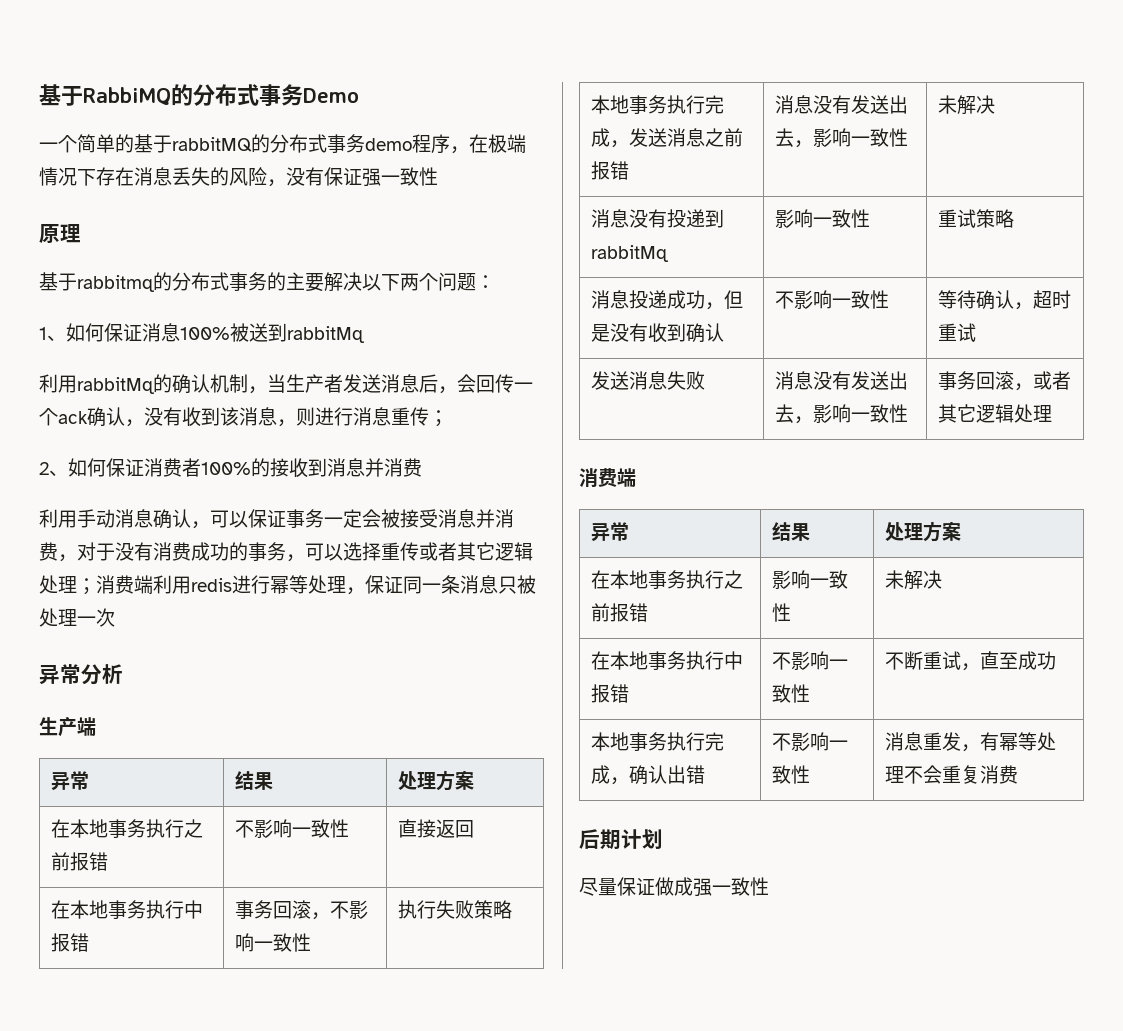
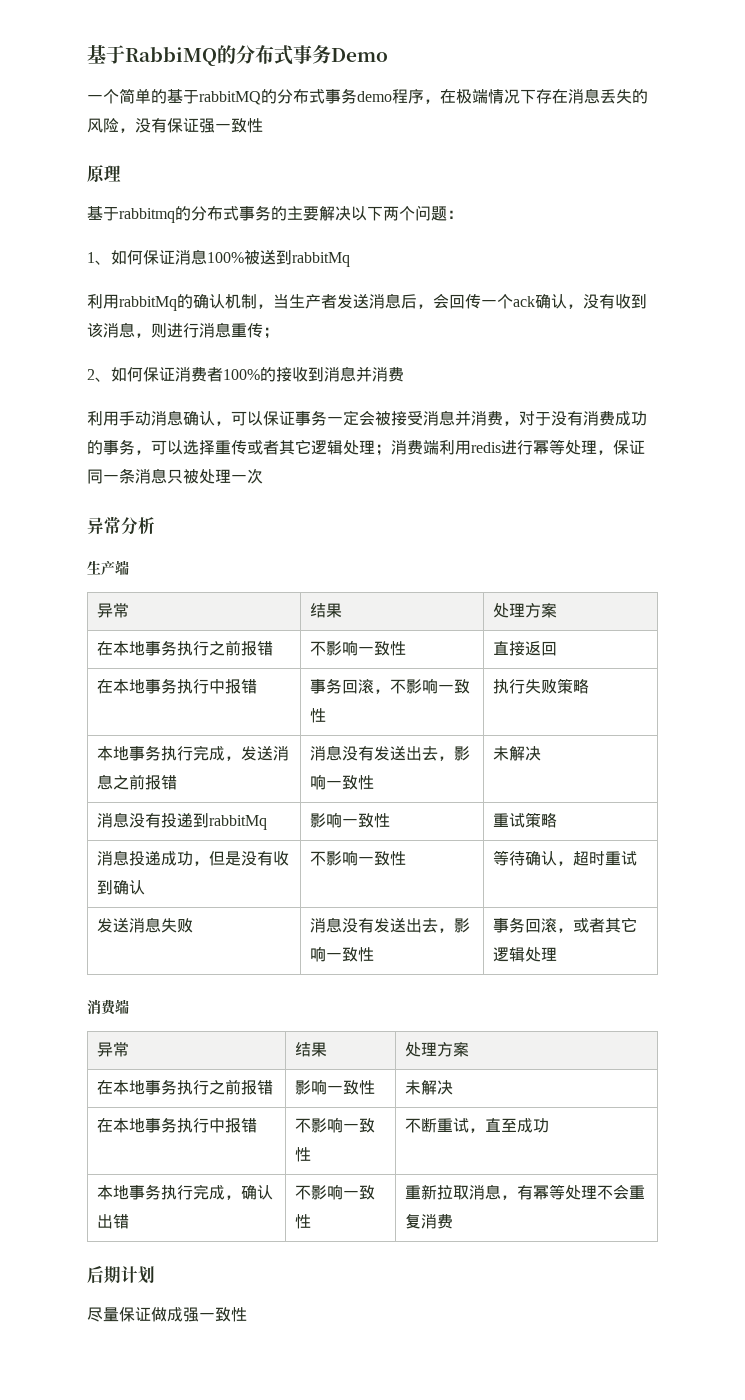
- 本地事务执行完成，确认出错 | 不影响一致性 | 消息重发，有幂等处理不会重复消费
+ 本地事务执行完成，确认出错 | 不影响一致性 | 重新拉取消息，有幂等处理不会重复消费

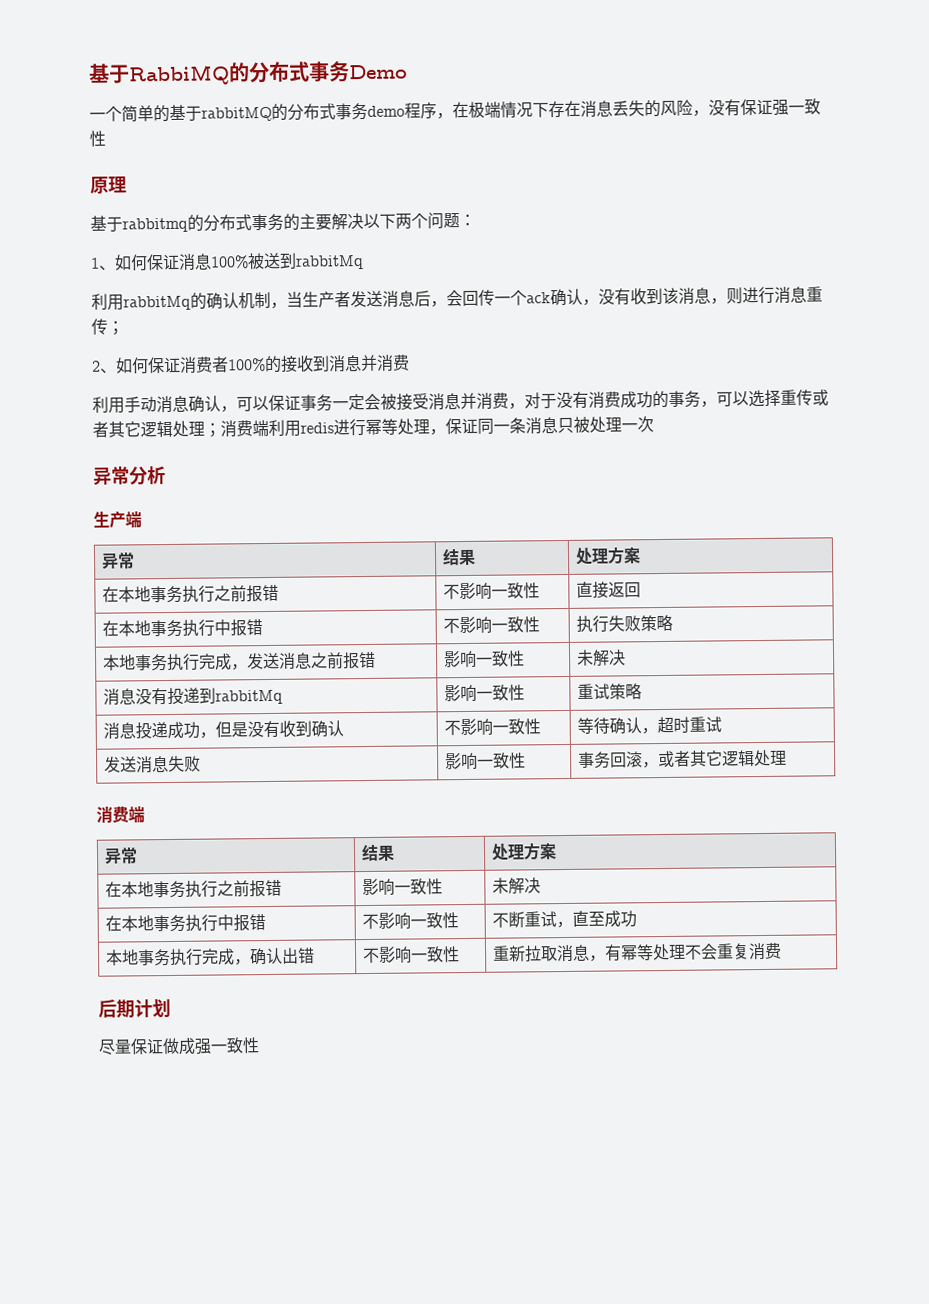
- 在本地事务执行中报错 | 事务回滚，不影响一致性 | 执行失败策略
+ 在本地事务执行中报错 | 不影响一致性 | 执行失败策略
- 本地事务执行完成，发送消息之前报错 | 消息没有发送出去，影响一致性 | 未解决
+ 本地事务执行完成，发送消息之前报错 | 影响一致性 | 未解决
- 发送消息失败 | 消息没有发送出去，影响一致性 | 事务回滚，或者其它逻辑处理
+ 发送消息失败 | 影响一致性 | 事务回滚，或者其它逻辑处理

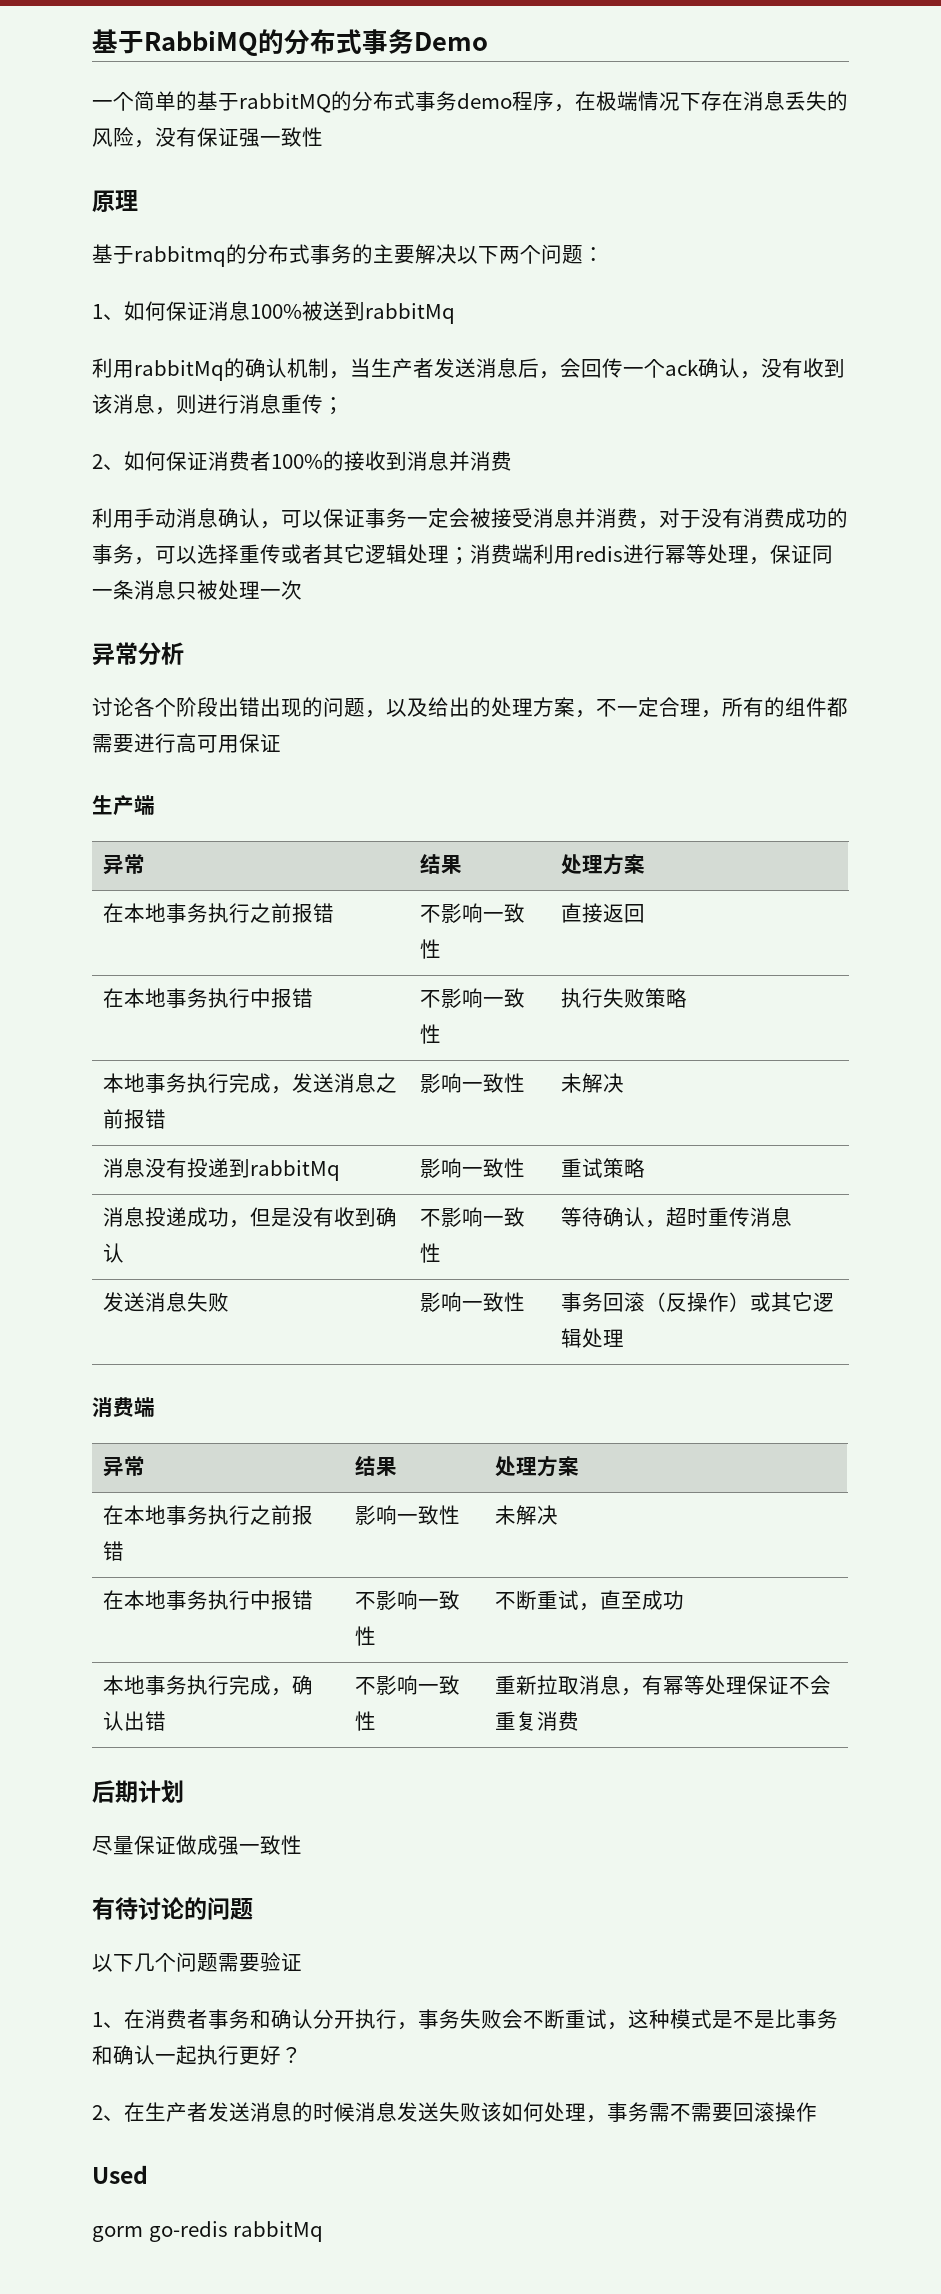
+ 讨论各个阶段出错出现的问题，以及给出的处理方案，不一定合理，所有的组件都需要进行高可用保证
- 消息投递成功，但是没有收到确认 | 不影响一致性 | 等待确认，超时重试
+ 消息投递成功，但是没有收到确认 | 不影响一致性 | 等待确认，超时重传消息
- 发送消息失败 | 影响一致性 | 事务回滚，或者其它逻辑处理
+ 发送消息失败 | 影响一致性 | 事务回滚（反操作）或其它逻辑处理
- 本地事务执行完成，确认出错 | 不影响一致性 | 重新拉取消息，有幂等处理不会重复消费
+ 本地事务执行完成，确认出错 | 不影响一致性 | 重新拉取消息，有幂等处理保证不会重复消费
+ 有待讨论的问题
+ 以下几个问题需要验证
+ 1、在消费者事务和确认分开执行，事务失败会不断重试，这种模式是不是比事务和确认一起执行更好？
+ 2、在生产者发送消息的时候消息发送失败该如何处理，事务需不需要回滚操作
+ Used
+ gorm go-redis rabbitMq

